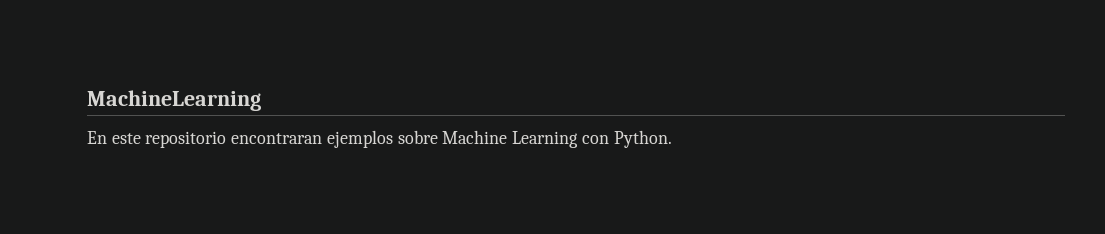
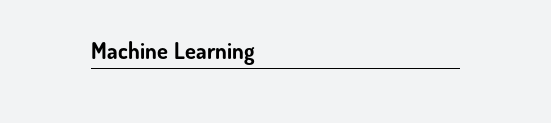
- MachineLearning
- En este repositorio encontraran ejemplos sobre Machine Learning con Python.
+ Machine Learning

